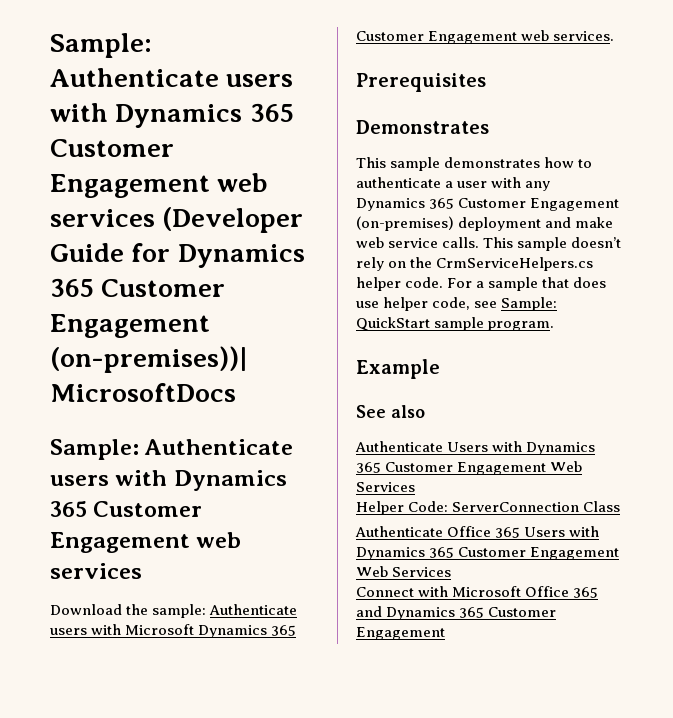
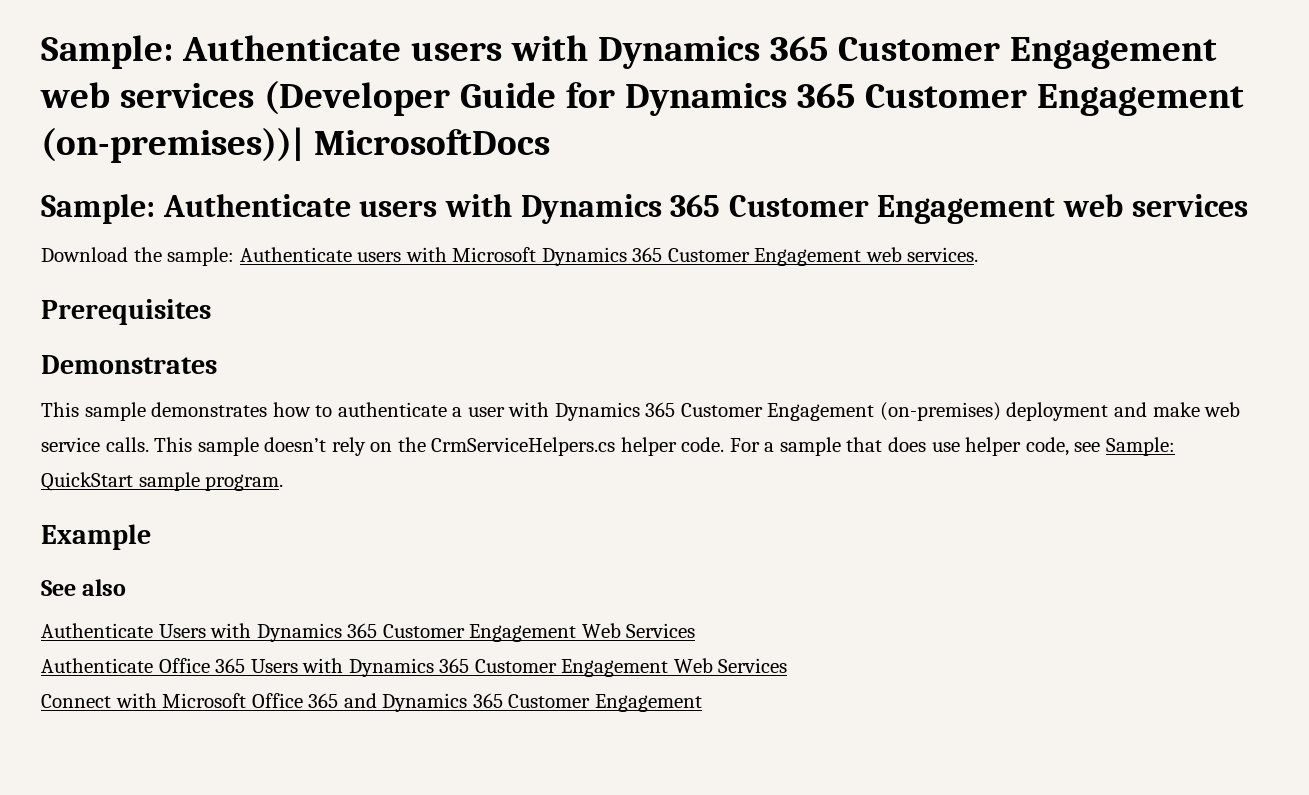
- This sample demonstrates how to authenticate a user with any Dynamics 365 Customer Engagement (on-premises) deployment and make web service calls.
+ This sample demonstrates how to authenticate a user with Dynamics 365 Customer Engagement (on-premises) deployment and make web service calls.
- Helper Code: ServerConnection Class

